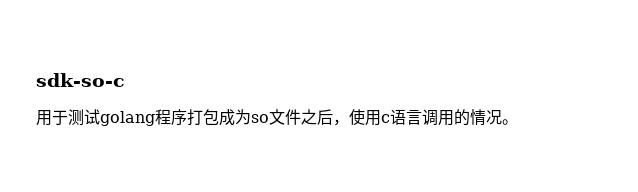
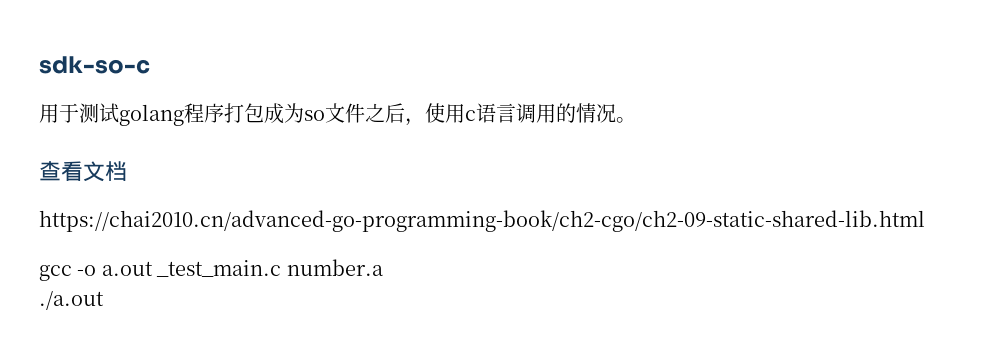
+ 查看文档
+ https://chai2010.cn/advanced-go-programming-book/ch2-cgo/ch2-09-static-shared-lib.html
+ gcc -o a.out _test_main.c number.a
+ ./a.out

